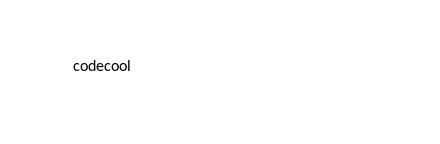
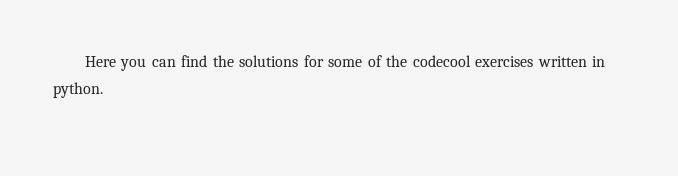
- codecool
+ Here you can find the solutions for some of the codecool exercises written in python.

